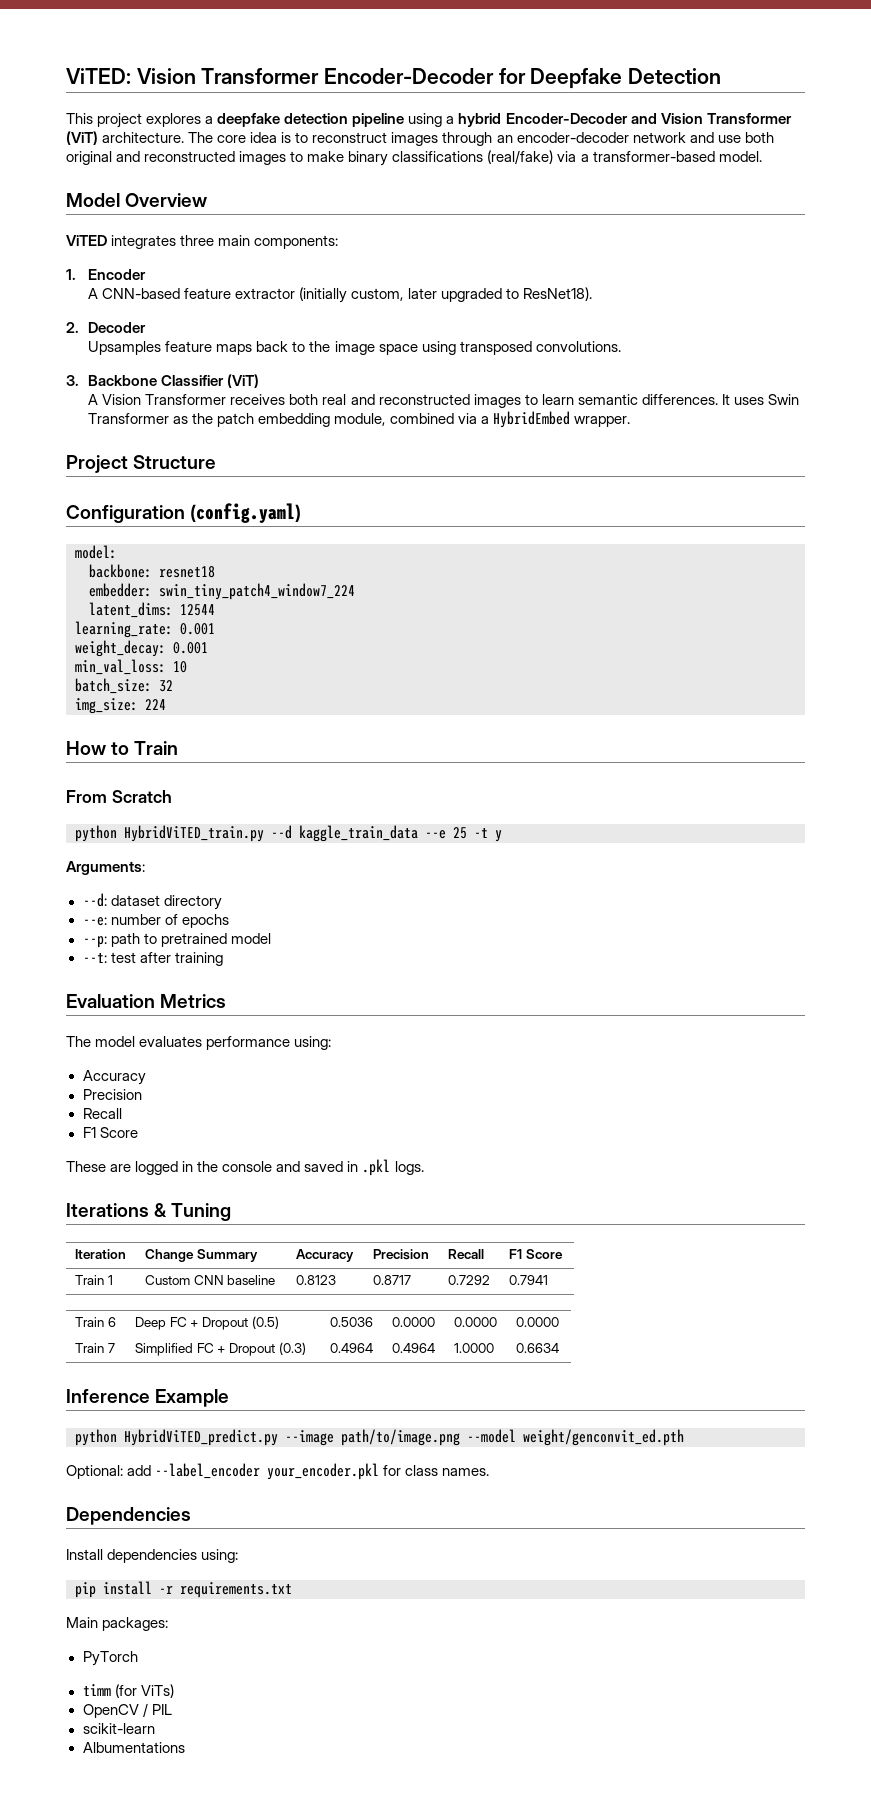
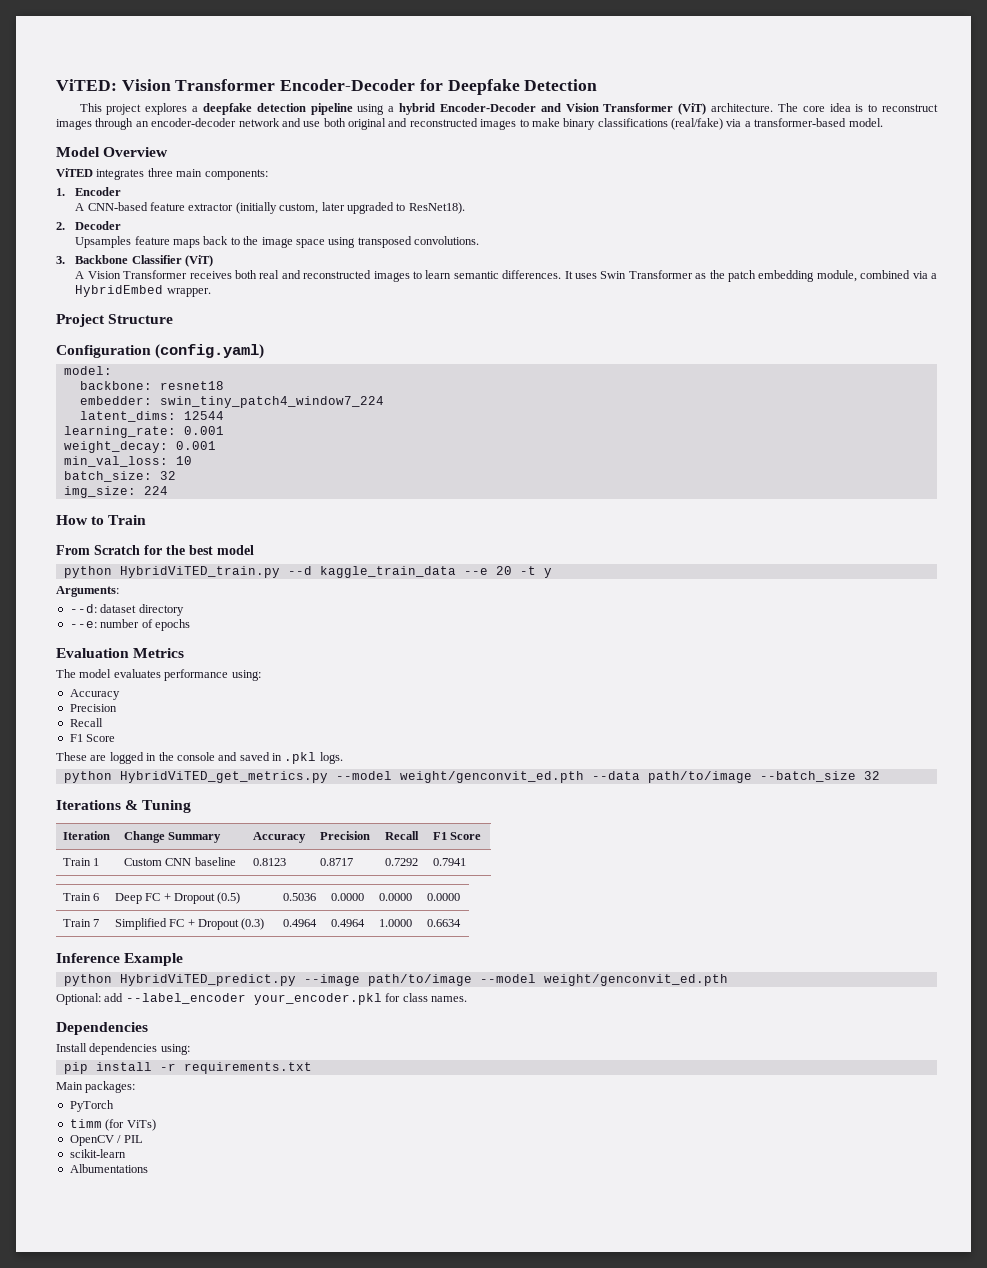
- From Scratch
+ From Scratch for the best model
- python HybridViTED_train.py --d kaggle_train_data --e 25 -t y
+ python HybridViTED_train.py --d kaggle_train_data --e 20 -t y
- --p: path to pretrained model
- --t: test after training
+ python HybridViTED_get_metrics.py --model weight/genconvit_ed.pth --data path/to/image --batch_size 32
- python HybridViTED_predict.py --image path/to/image.png --model weight/genconvit_ed.pth
+ python HybridViTED_predict.py --image path/to/image --model weight/genconvit_ed.pth

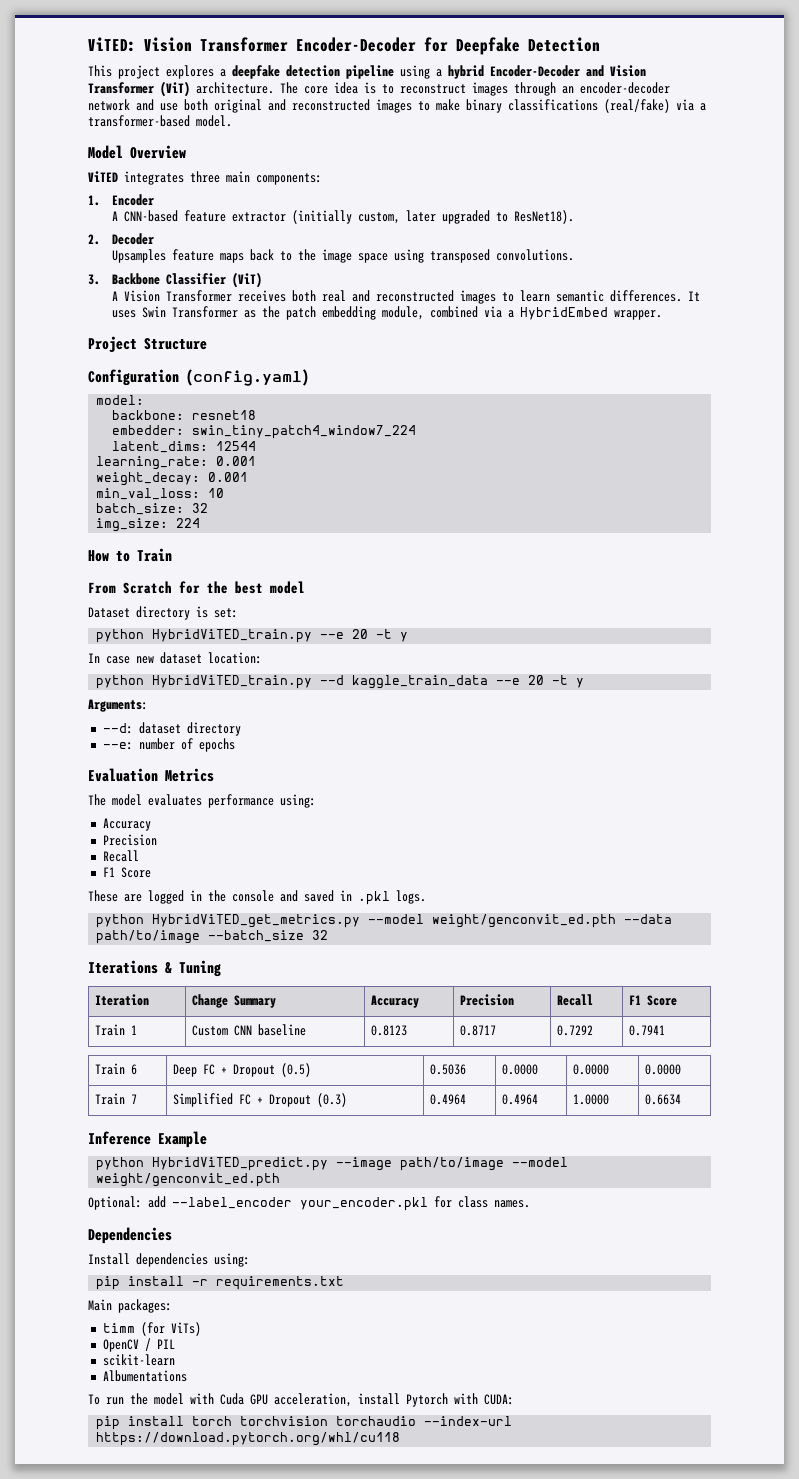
+ Dataset directory is set:
+ python HybridViTED_train.py --e 20 -t y
+ In case new dataset location:
- PyTorch
+ To run the model with Cuda GPU acceleration, install Pytorch with CUDA:
+ pip install torch torchvision torchaudio --index-url https://download.pytorch.org/whl/cu118

